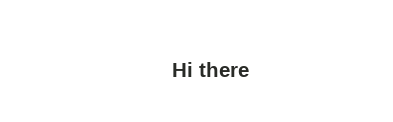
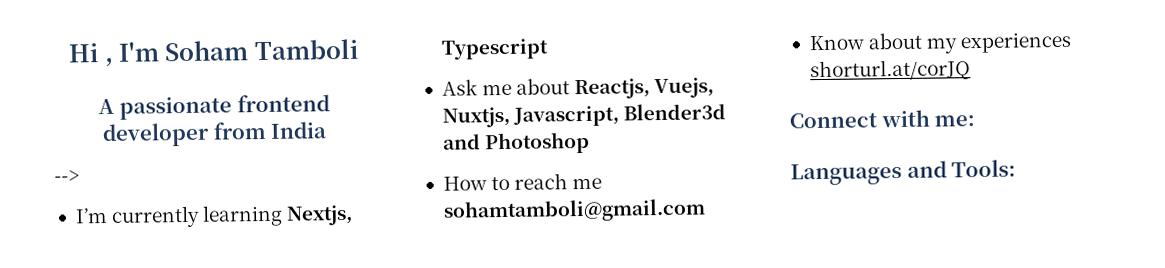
- Hi there
+ Hi , I'm Soham Tamboli
+ A passionate frontend developer from India
+ -->
+ I’m currently learning Nextjs, Typescript
+ Ask me about Reactjs, Vuejs, Nuxtjs, Javascript, Blender3d and Photoshop
+ How to reach me sohamtamboli@gmail.com
+ Know about my experiences shorturl.at/corJQ
+ Connect with me:
+ Languages and Tools:

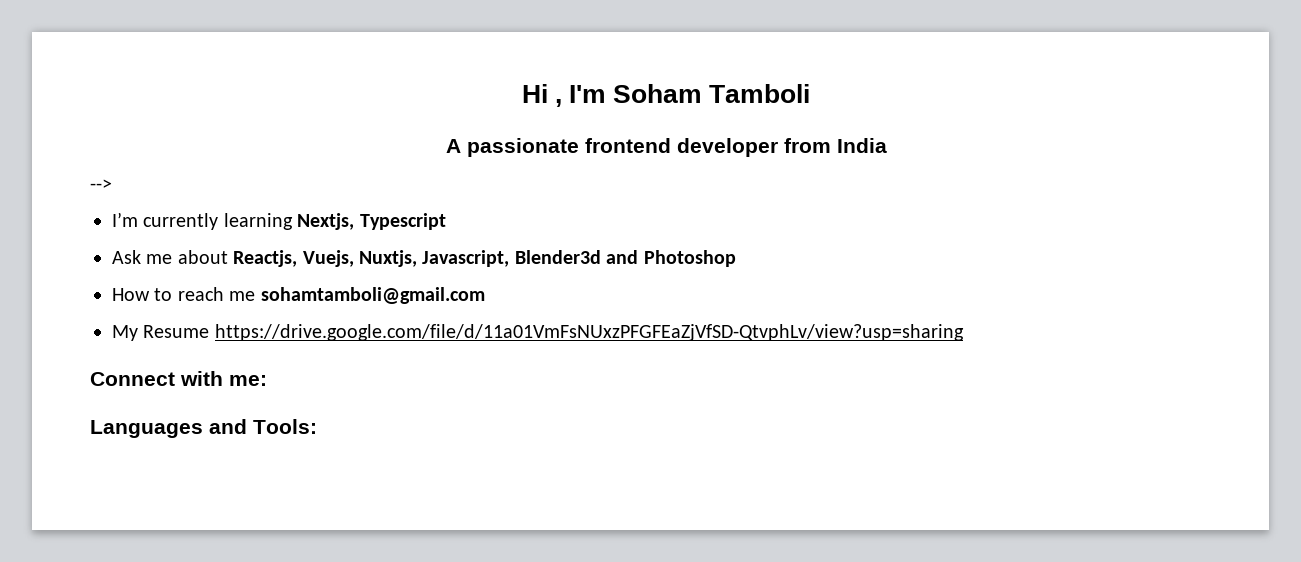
- Know about my experiences shorturl.at/corJQ
+ My Resume https://drive.google.com/file/d/11a01VmFsNUxzPFGFEaZjVfSD-QtvphLv/view?usp=sharing

